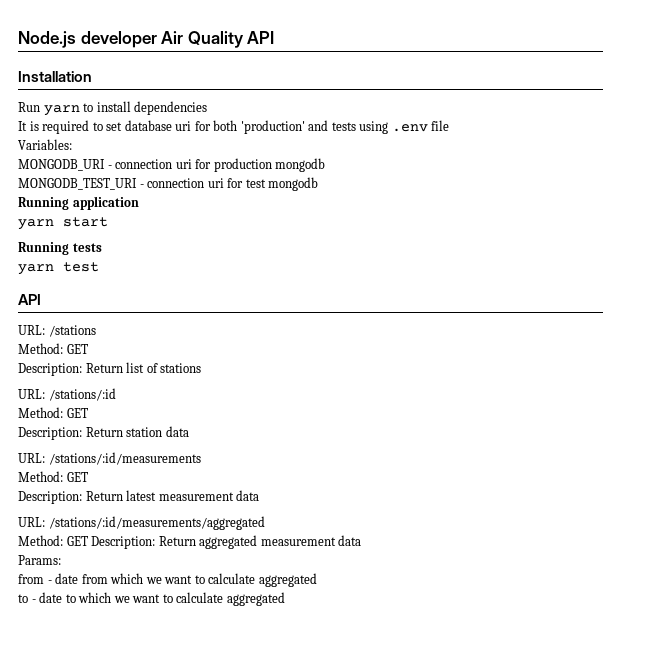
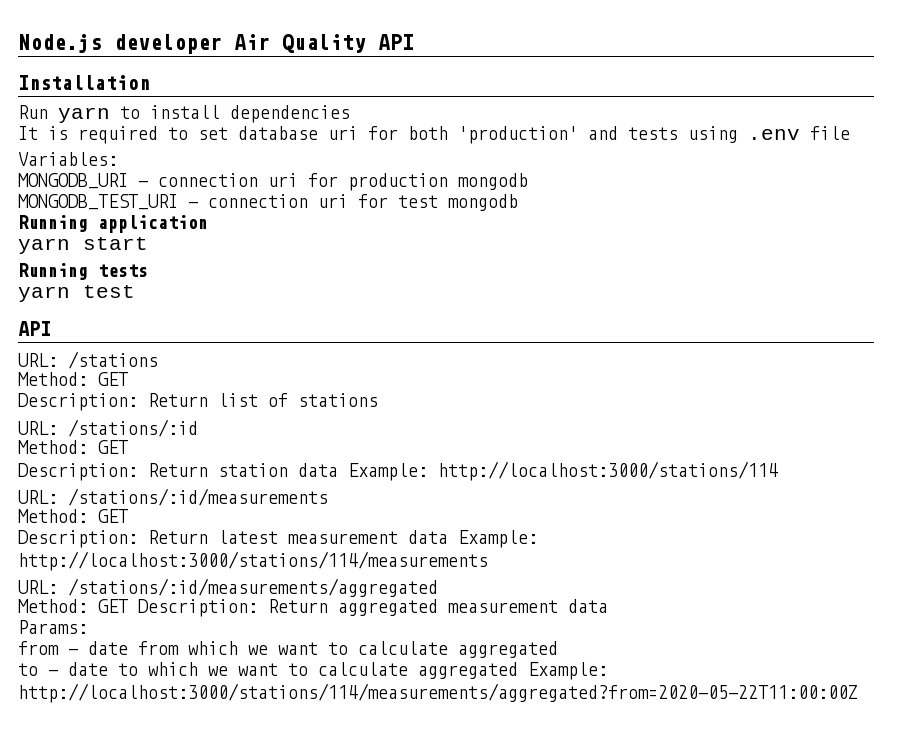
- Description: Return station data
+ Description: Return station data Example: http://localhost:3000/stations/114
- Description: Return latest measurement data
+ Description: Return latest measurement data Example: http://localhost:3000/stations/114/measurements
- to - date to which we want to calculate aggregated
+ to - date to which we want to calculate aggregated Example: http://localhost:3000/stations/114/measurements/aggregated?from=2020-05-22T11:00:00Z

